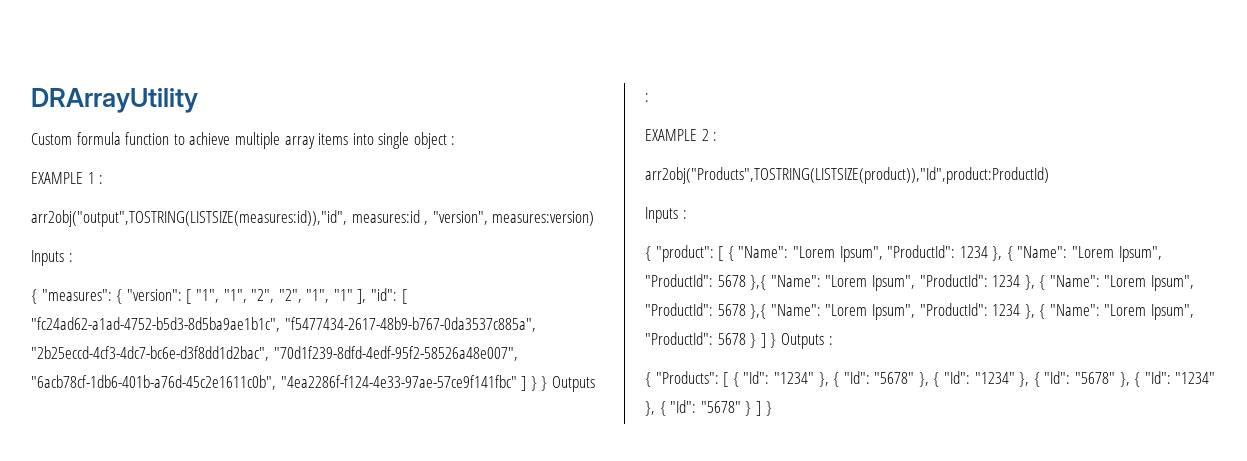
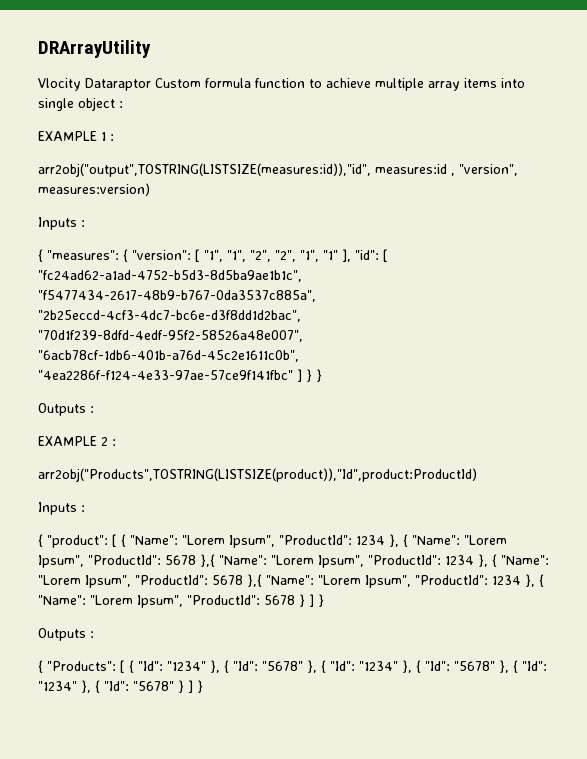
- Custom formula function to achieve multiple array items into single object :
+ Vlocity Dataraptor Custom formula function to achieve multiple array items into single object :
- { "measures": { "version": [ "1", "1", "2", "2", "1", "1" ], "id": [ "fc24ad62-a1ad-4752-b5d3-8d5ba9ae1b1c", "f5477434-2617-48b9-b767-0da3537c885a", "2b25eccd-4cf3-4dc7-bc6e-d3f8dd1d2bac", "70d1f239-8dfd-4edf-95f2-58526a48e007", "6acb78cf-1db6-401b-a76d-45c2e1611c0b", "4ea2286f-f124-4e33-97ae-57ce9f141fbc" ] } } Outputs :
+ { "measures": { "version": [ "1", "1", "2", "2", "1", "1" ], "id": [ "fc24ad62-a1ad-4752-b5d3-8d5ba9ae1b1c", "f5477434-2617-48b9-b767-0da3537c885a", "2b25eccd-4cf3-4dc7-bc6e-d3f8dd1d2bac", "70d1f239-8dfd-4edf-95f2-58526a48e007", "6acb78cf-1db6-401b-a76d-45c2e1611c0b", "4ea2286f-f124-4e33-97ae-57ce9f141fbc" ] } }
+ Outputs :
- { "product": [ { "Name": "Lorem Ipsum", "ProductId": 1234 }, { "Name": "Lorem Ipsum", "ProductId": 5678 },{ "Name": "Lorem Ipsum", "ProductId": 1234 }, { "Name": "Lorem Ipsum", "ProductId": 5678 },{ "Name": "Lorem Ipsum", "ProductId": 1234 }, { "Name": "Lorem Ipsum", "ProductId": 5678 } ] } Outputs :
+ { "product": [ { "Name": "Lorem Ipsum", "ProductId": 1234 }, { "Name": "Lorem Ipsum", "ProductId": 5678 },{ "Name": "Lorem Ipsum", "ProductId": 1234 }, { "Name": "Lorem Ipsum", "ProductId": 5678 },{ "Name": "Lorem Ipsum", "ProductId": 1234 }, { "Name": "Lorem Ipsum", "ProductId": 5678 } ] }
+ Outputs :

